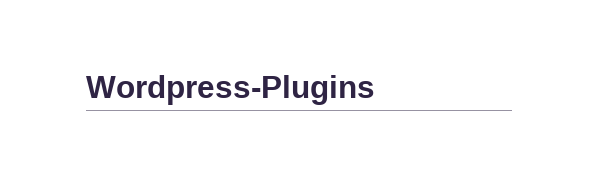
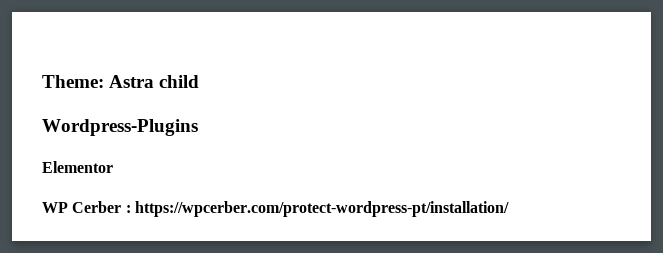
+ Theme: Astra child
  Wordpress-Plugins
+ Elementor
+ WP Cerber : https://wpcerber.com/protect-wordpress-pt/installation/

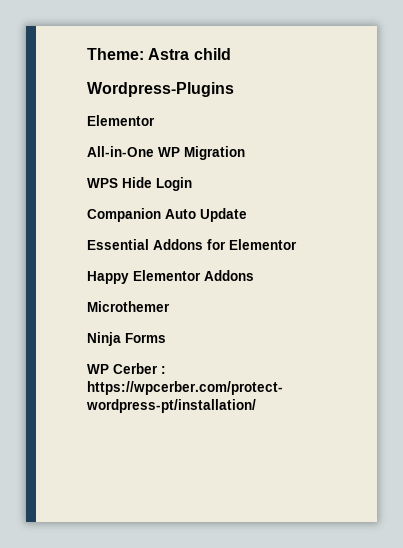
+ All-in-One WP Migration
+ WPS Hide Login
+ Companion Auto Update
+ Essential Addons for Elementor
+ Happy Elementor Addons
+ Microthemer
+ Ninja Forms

